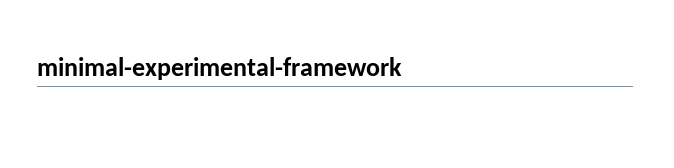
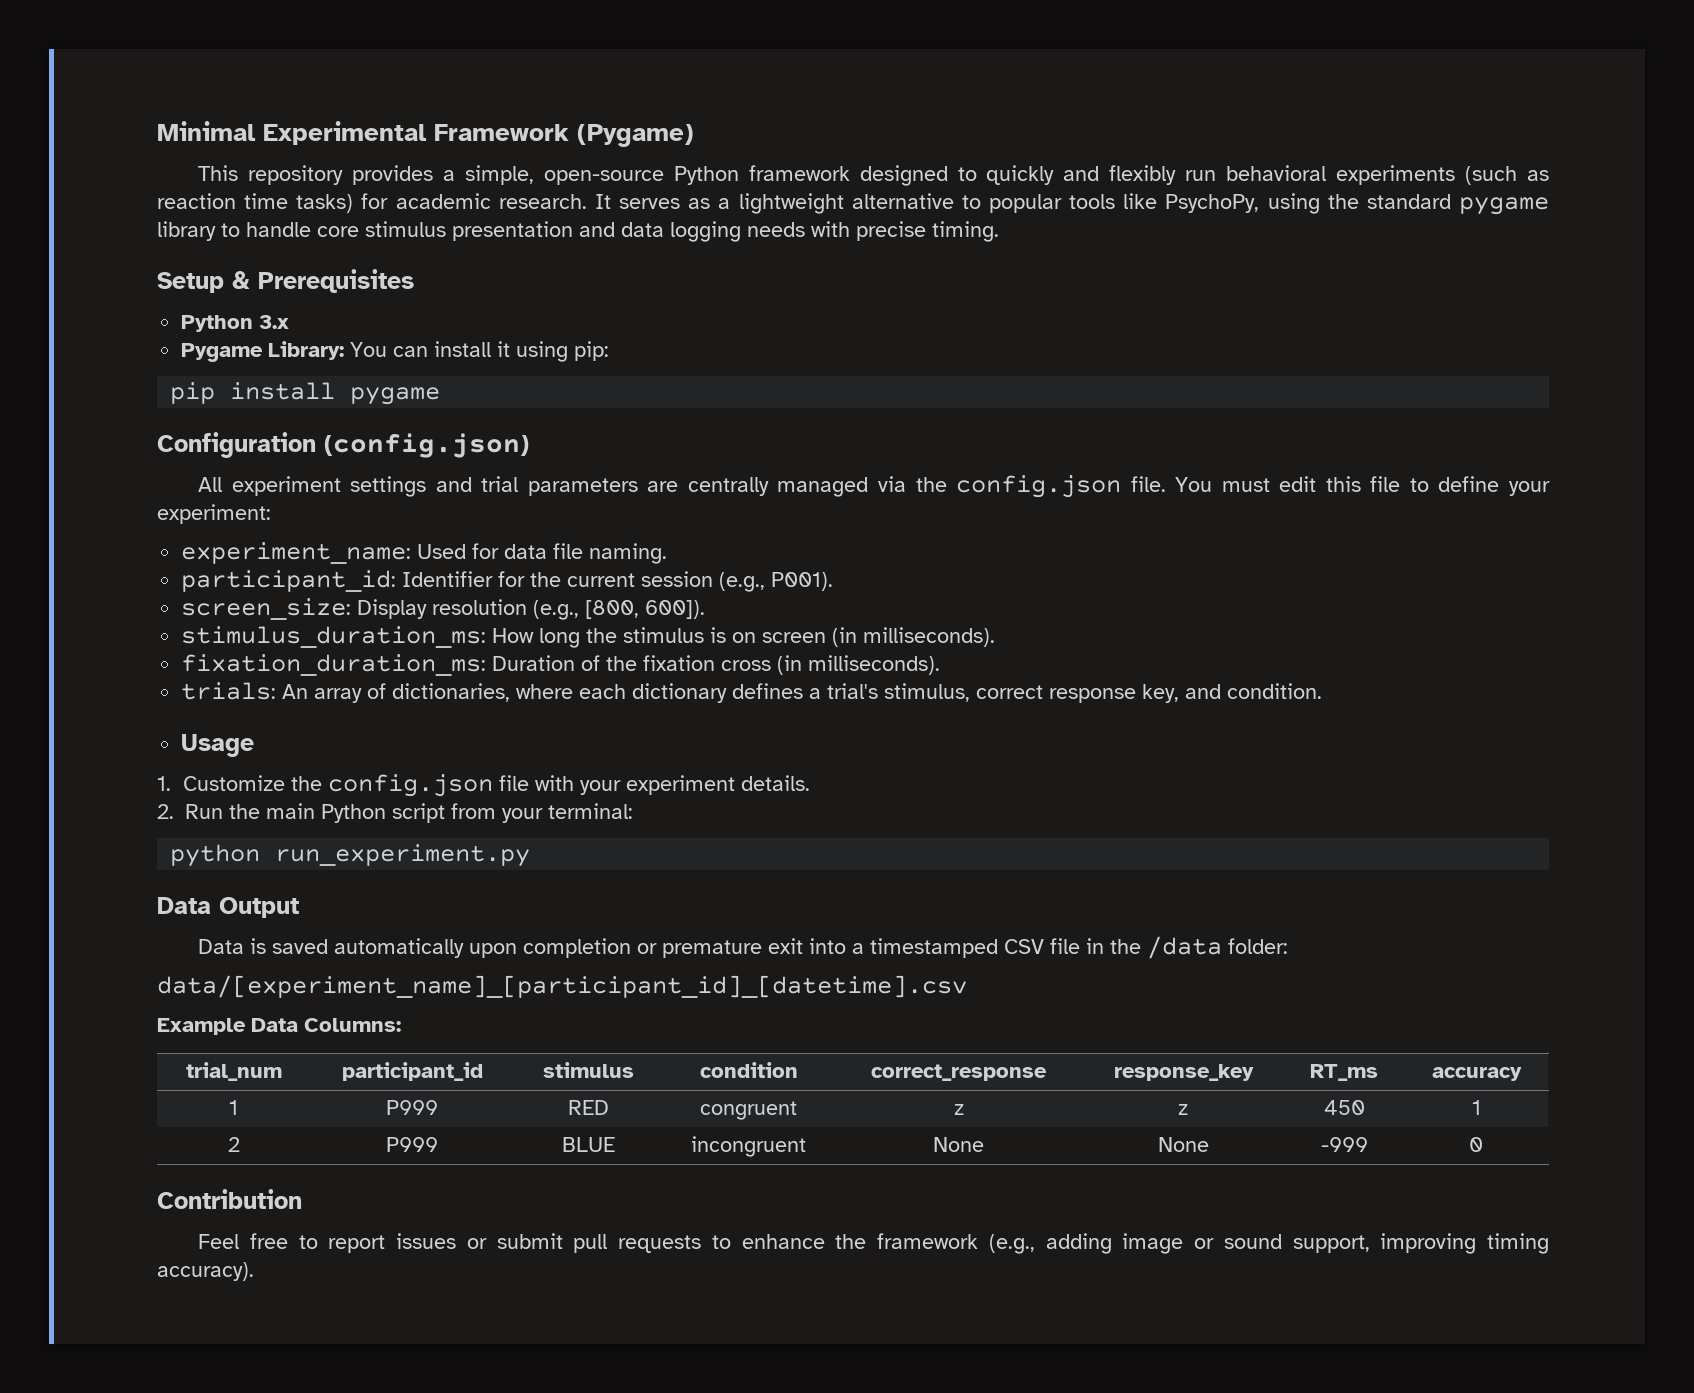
- minimal-experimental-framework
+ Minimal Experimental Framework (Pygame)
+ This repository provides a simple, open-source Python framework designed to quickly and flexibly run behavioral experiments (such as reaction time tasks) for academic research. It serves as a lightweight alternative to popular tools like PsychoPy, using the standard pygame library to handle core stimulus presentation and data logging needs with precise timing.
+ Setup & Prerequisites
+ Python 3.x
+ Pygame Library: You can install it using pip:
+ pip install pygame
+ Configuration (config.json)
+ All experiment settings and trial parameters are centrally managed via the config.json file. You must edit this file to define your experiment:
+ experiment_name: Used for data file naming.
+ participant_id: Identifier for the current session (e.g., P001).
+ screen_size: Display resolution (e.g., [800, 600]).
+ stimulus_duration_ms: How long the stimulus is on screen (in milliseconds).
+ fixation_duration_ms: Duration of the fixation cross (in milliseconds).
+ trials: An array of dictionaries, where each dictionary defines a trial's stimulus, correct response key, and condition.
+ Usage
+ 1. Customize the config.json file with your experiment details.
+ 2. Run the main Python script from your terminal:
+ python run_experiment.py
+ Data Output
+ Data is saved automatically upon completion or premature exit into a timestamped CSV file in the /data folder:
+ data/[experiment_name]_[participant_id]_[datetime].csv
+ Example Data Columns:
+ trial_num | participant_id | stimulus | condition | correct_response | response_key | RT_ms | accuracy
+ 1 | P999 | RED | congruent | z | z | 450 | 1
+ 2 | P999 | BLUE | incongruent | None | None | -999 | 0
+ Contribution
+ Feel free to report issues or submit pull requests to enhance the framework (e.g., adding image or sound support, improving timing accuracy).

